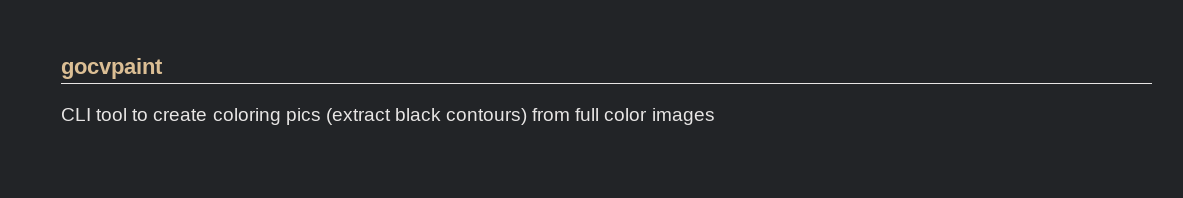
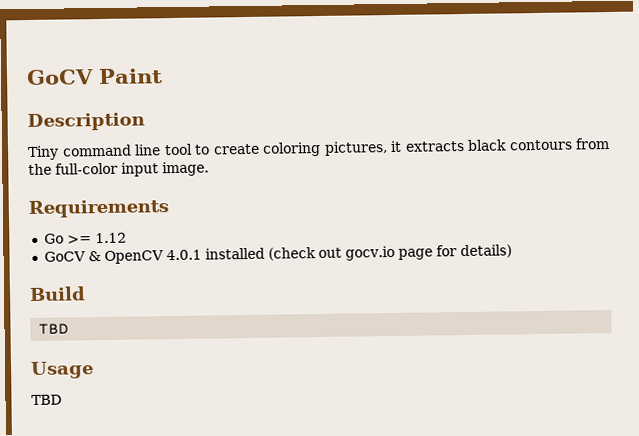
- gocvpaint
- CLI tool to create coloring pics (extract black contours) from full color images
+ GoCV Paint
+ Description
+ Tiny command line tool to create coloring pictures, it extracts black contours from the full-color input image.
+ Requirements
+ Go >= 1.12
+ GoCV & OpenCV 4.0.1 installed (check out gocv.io page for details)
+ Build
+ TBD
+ Usage
+ TBD

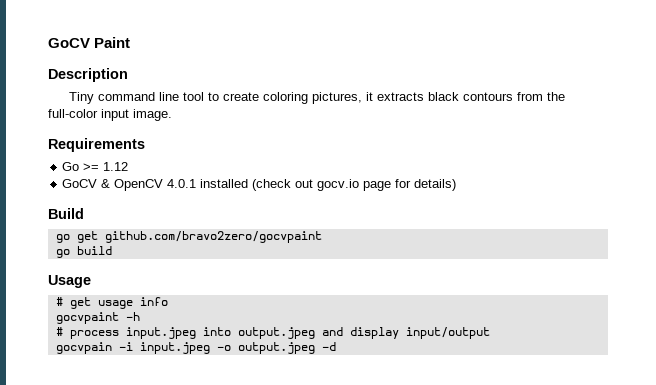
  Build
- TBD
+ go get github.com/bravo2zero/gocvpaint
+ go build
  Usage
- TBD
+ # get usage info
+ gocvpaint -h
+ # process input.jpeg into output.jpeg and display input/output
+ gocvpain -i input.jpeg -o output.jpeg -d

